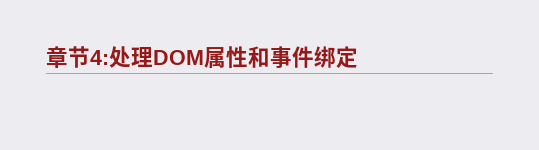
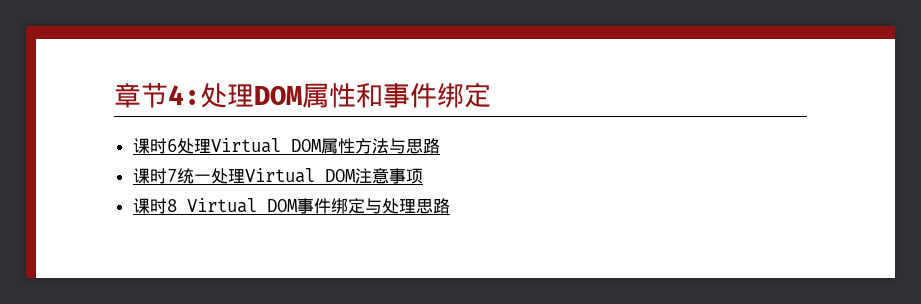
+ 课时6处理Virtual DOM属性方法与思路
+ 课时7统一处理Virtual DOM注意事项
+ 课时8 Virtual DOM事件绑定与处理思路

